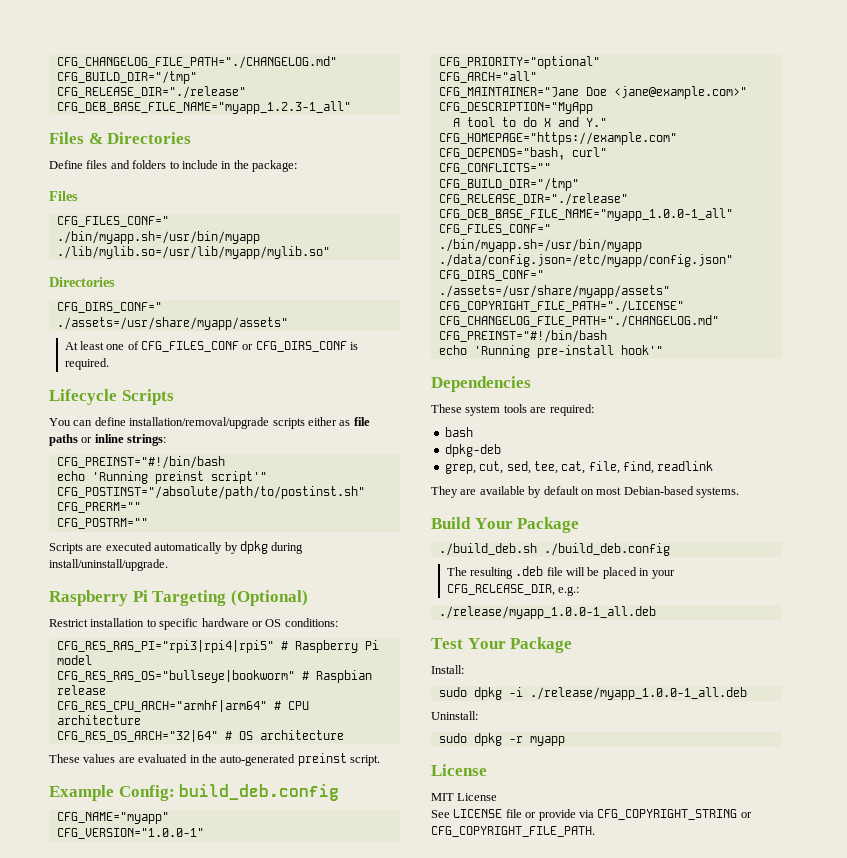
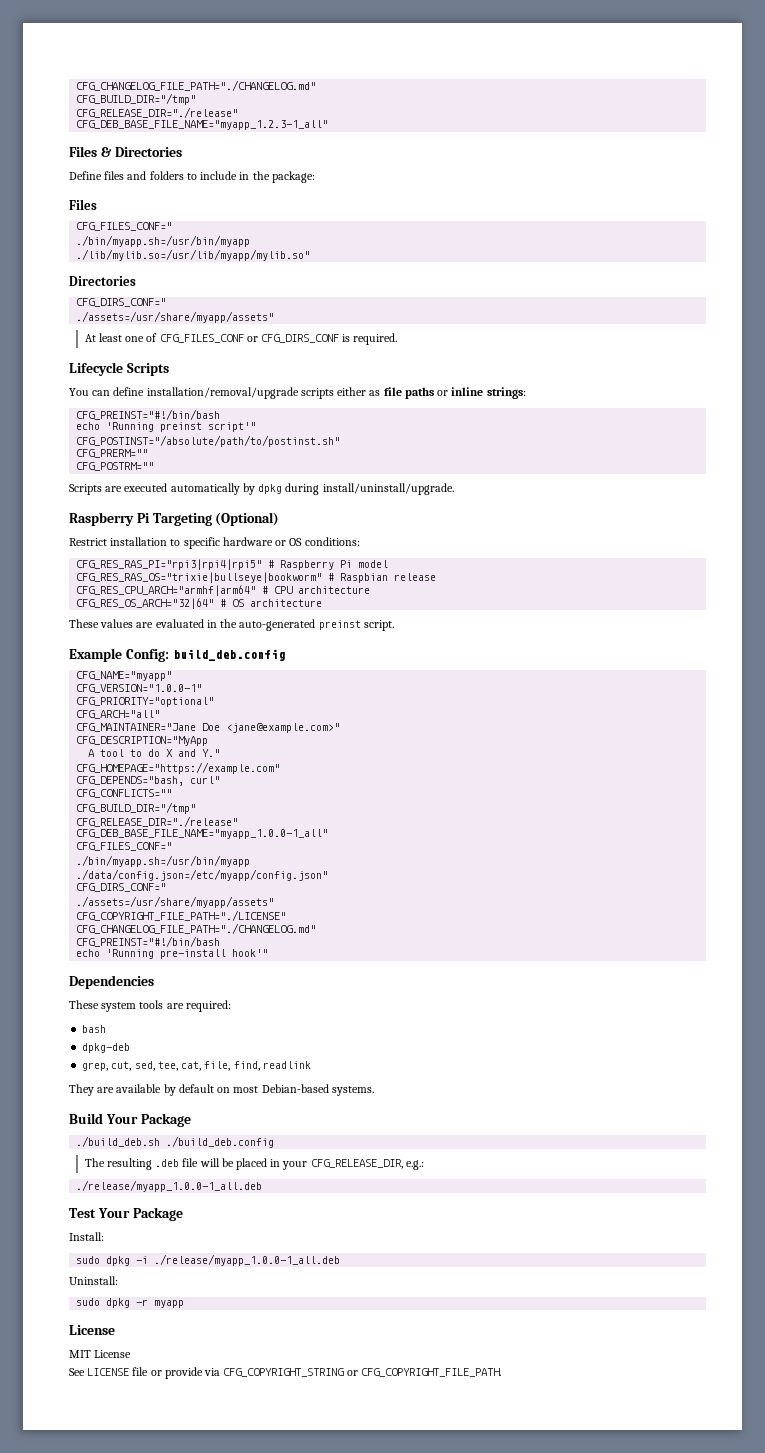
- CFG_RES_RAS_OS="bullseye|bookworm" # Raspbian release
+ CFG_RES_RAS_OS="trixie|bullseye|bookworm" # Raspbian release

